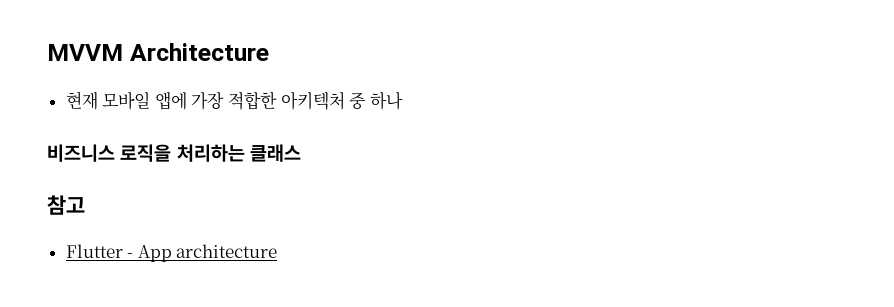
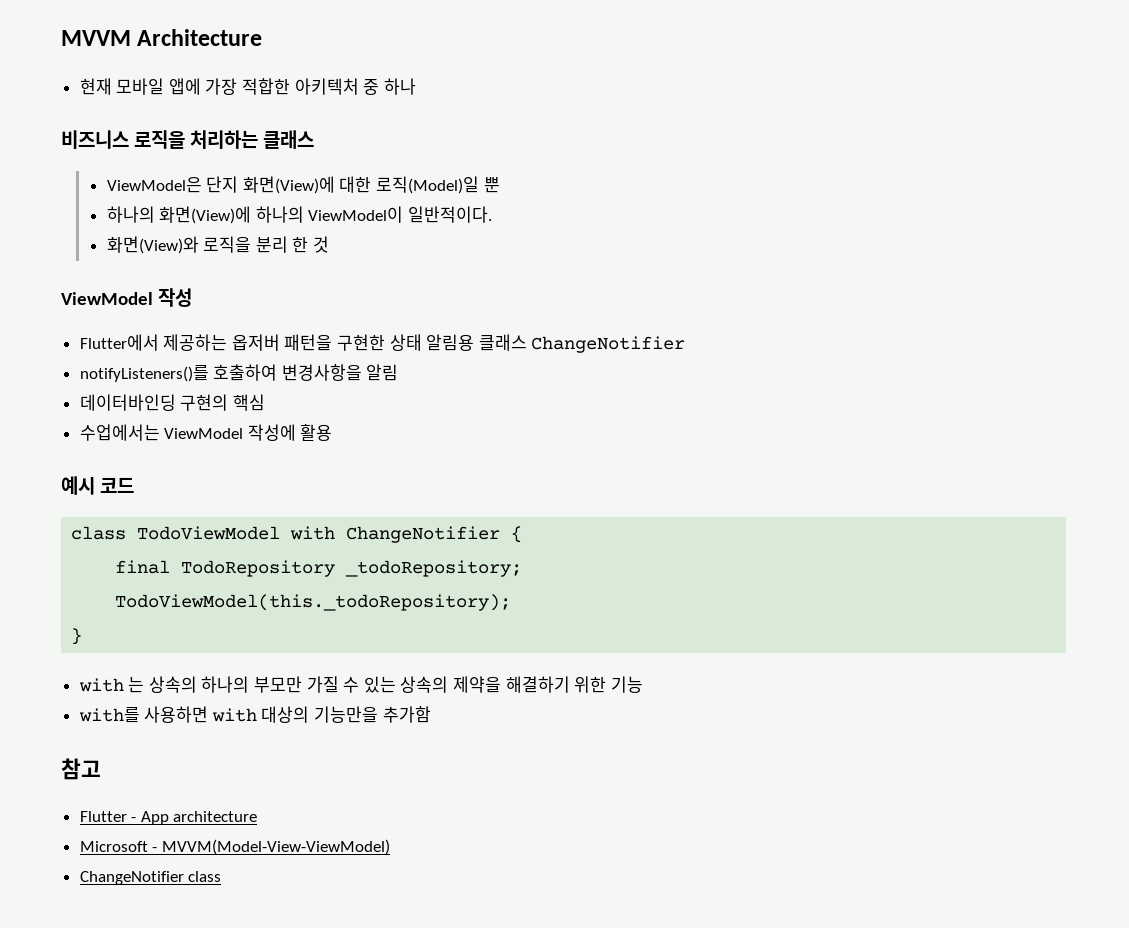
+ ViewModel은 단지 화면(View)에 대한 로직(Model)일 뿐
+ 하나의 화면(View)에 하나의 ViewModel이 일반적이다.
+ 화면(View)와 로직을 분리 한 것
+ ViewModel 작성
+ Flutter에서 제공하는 옵저버 패턴을 구현한 상태 알림용 클래스 ChangeNotifier
+ notifyListeners()를 호출하여 변경사항을 알림
+ 데이터바인딩 구현의 핵심
+ 수업에서는 ViewModel 작성에 활용
+ 예시 코드
+ class TodoViewModel with ChangeNotifier {
+ final TodoRepository _todoRepository;
+ TodoViewModel(this._todoRepository);
+ }
+ with 는 상속의 하나의 부모만 가질 수 있는 상속의 제약을 해결하기 위한 기능
+ with를 사용하면 with 대상의 기능만을 추가함
+ Microsoft - MVVM(Model-View-ViewModel)
+ ChangeNotifier class

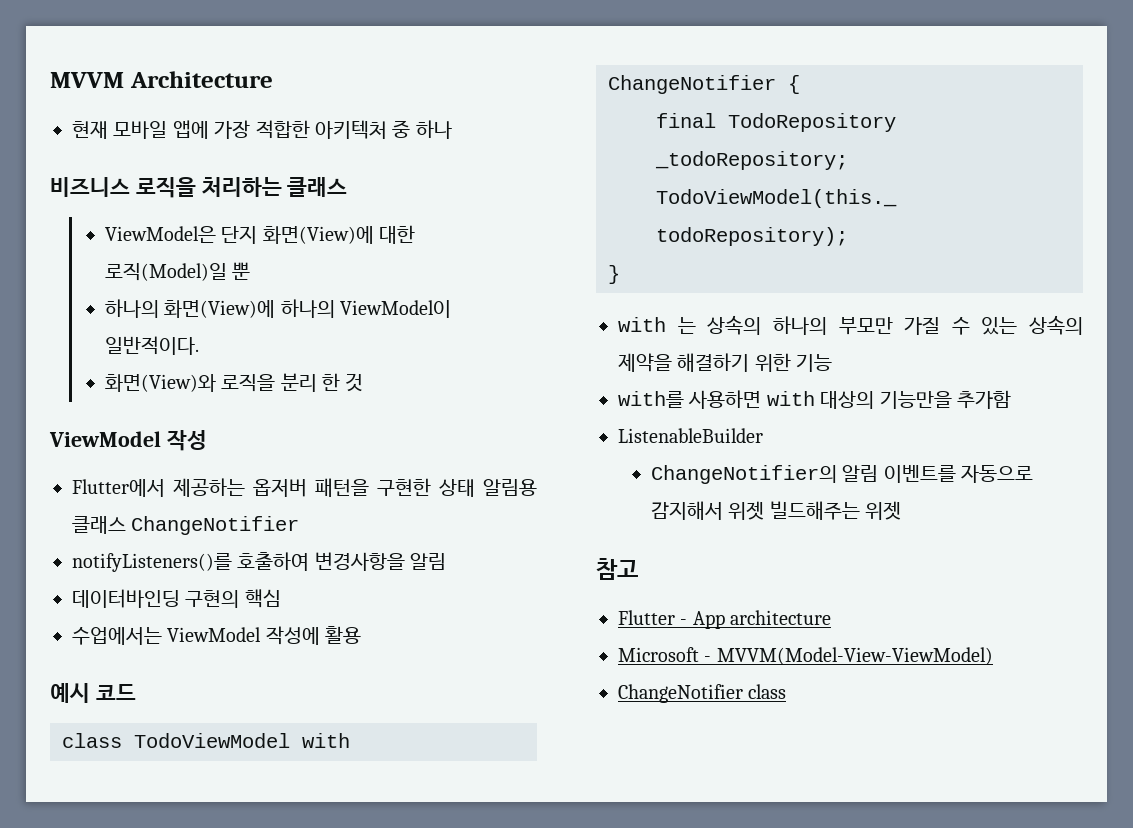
+ ListenableBuilder
+ ChangeNotifier의 알림 이벤트를 자동으로 감지해서 위젯 빌드해주는 위젯

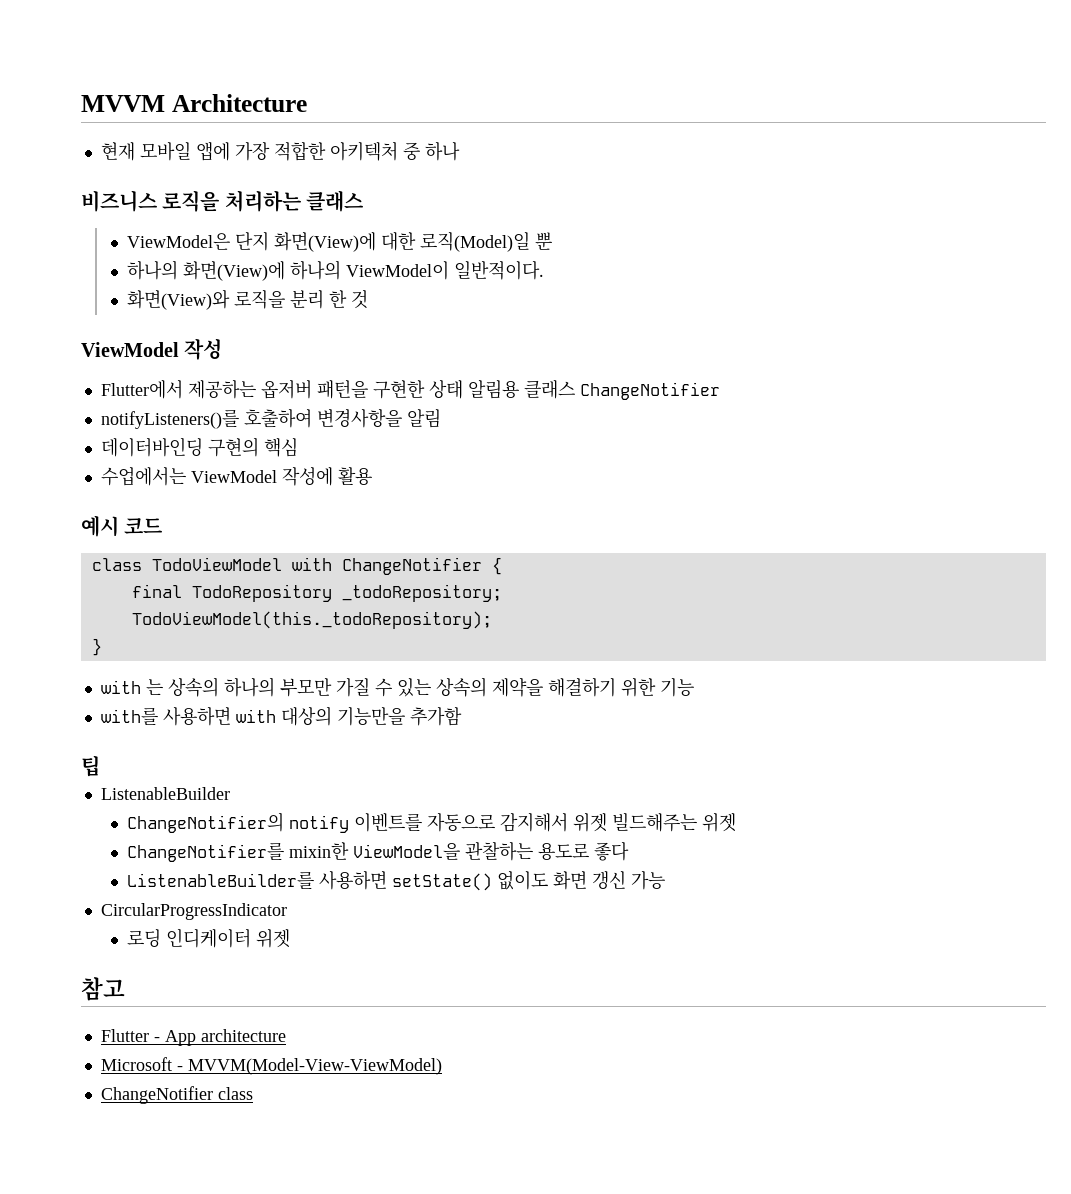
+ 팁
- ChangeNotifier의 알림 이벤트를 자동으로 감지해서 위젯 빌드해주는 위젯
+ ChangeNotifier의 notify 이벤트를 자동으로 감지해서 위젯 빌드해주는 위젯
+ ChangeNotifier를 mixin한 ViewModel을 관찰하는 용도로 좋다
+ ListenableBuilder를 사용하면 setState() 없이도 화면 갱신 가능
+ CircularProgressIndicator
+ 로딩 인디케이터 위젯

